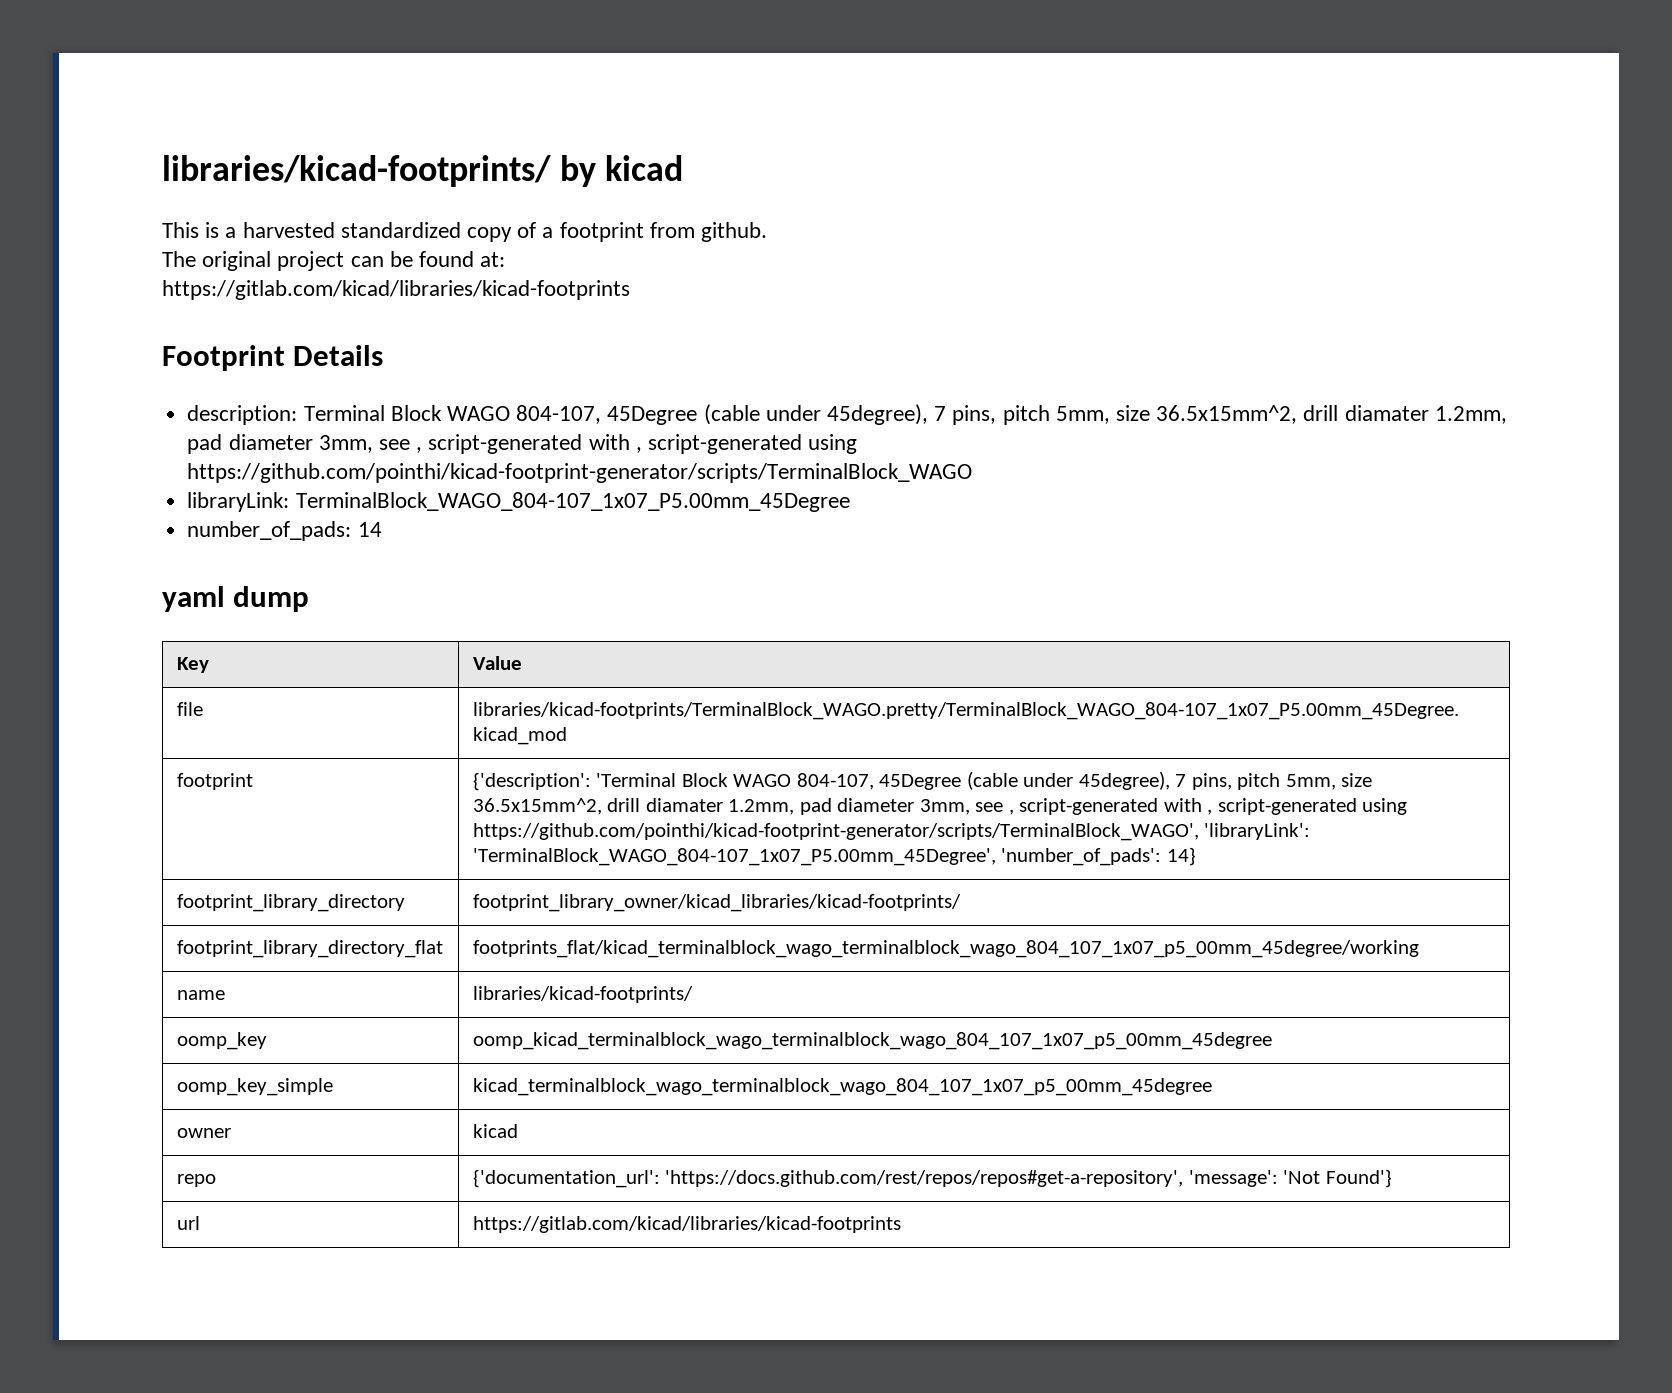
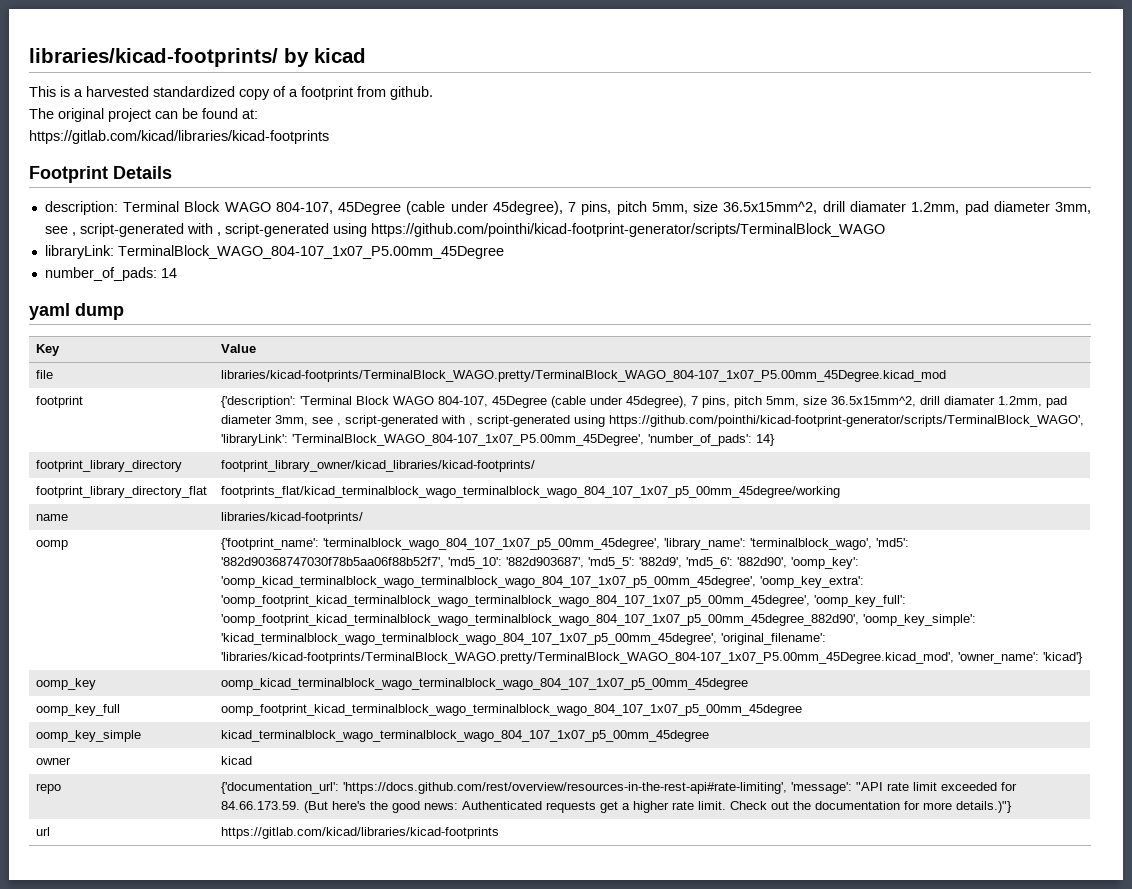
+ oomp | {'footprint_name': 'terminalblock_wago_804_107_1x07_p5_00mm_45degree', 'library_name': 'terminalblock_wago', 'md5': '882d90368747030f78b5aa06f88b52f7', 'md5_10': '882d903687', 'md5_5': '882d9', 'md5_6': '882d90', 'oomp_key': 'oomp_kicad_terminalblock_wago_terminalblock_wago_804_107_1x07_p5_00mm_45degree', 'oomp_key_extra': 'oomp_footprint_kicad_terminalblock_wago_terminalblock_wago_804_107_1x07_p5_00mm_45degree', 'oomp_key_full': 'oomp_footprint_kicad_terminalblock_wago_terminalblock_wago_804_107_1x07_p5_00mm_45degree_882d90', 'oomp_key_simple': 'kicad_terminalblock_wago_terminalblock_wago_804_107_1x07_p5_00mm_45degree', 'original_filename': 'libraries/kicad-footprints/TerminalBlock_WAGO.pretty/TerminalBlock_WAGO_804-107_1x07_P5.00mm_45Degree.kicad_mod', 'owner_name': 'kicad'}
+ oomp_key_full | oomp_footprint_kicad_terminalblock_wago_terminalblock_wago_804_107_1x07_p5_00mm_45degree
- repo | {'documentation_url': 'https://docs.github.com/rest/repos/repos#get-a-repository', 'message': 'Not Found'}
+ repo | {'documentation_url': 'https://docs.github.com/rest/overview/resources-in-the-rest-api#rate-limiting', 'message': "API rate limit exceeded for 84.66.173.59. (But here's the good news: Authenticated requests get a higher rate limit. Check out the documentation for more details.)"}

